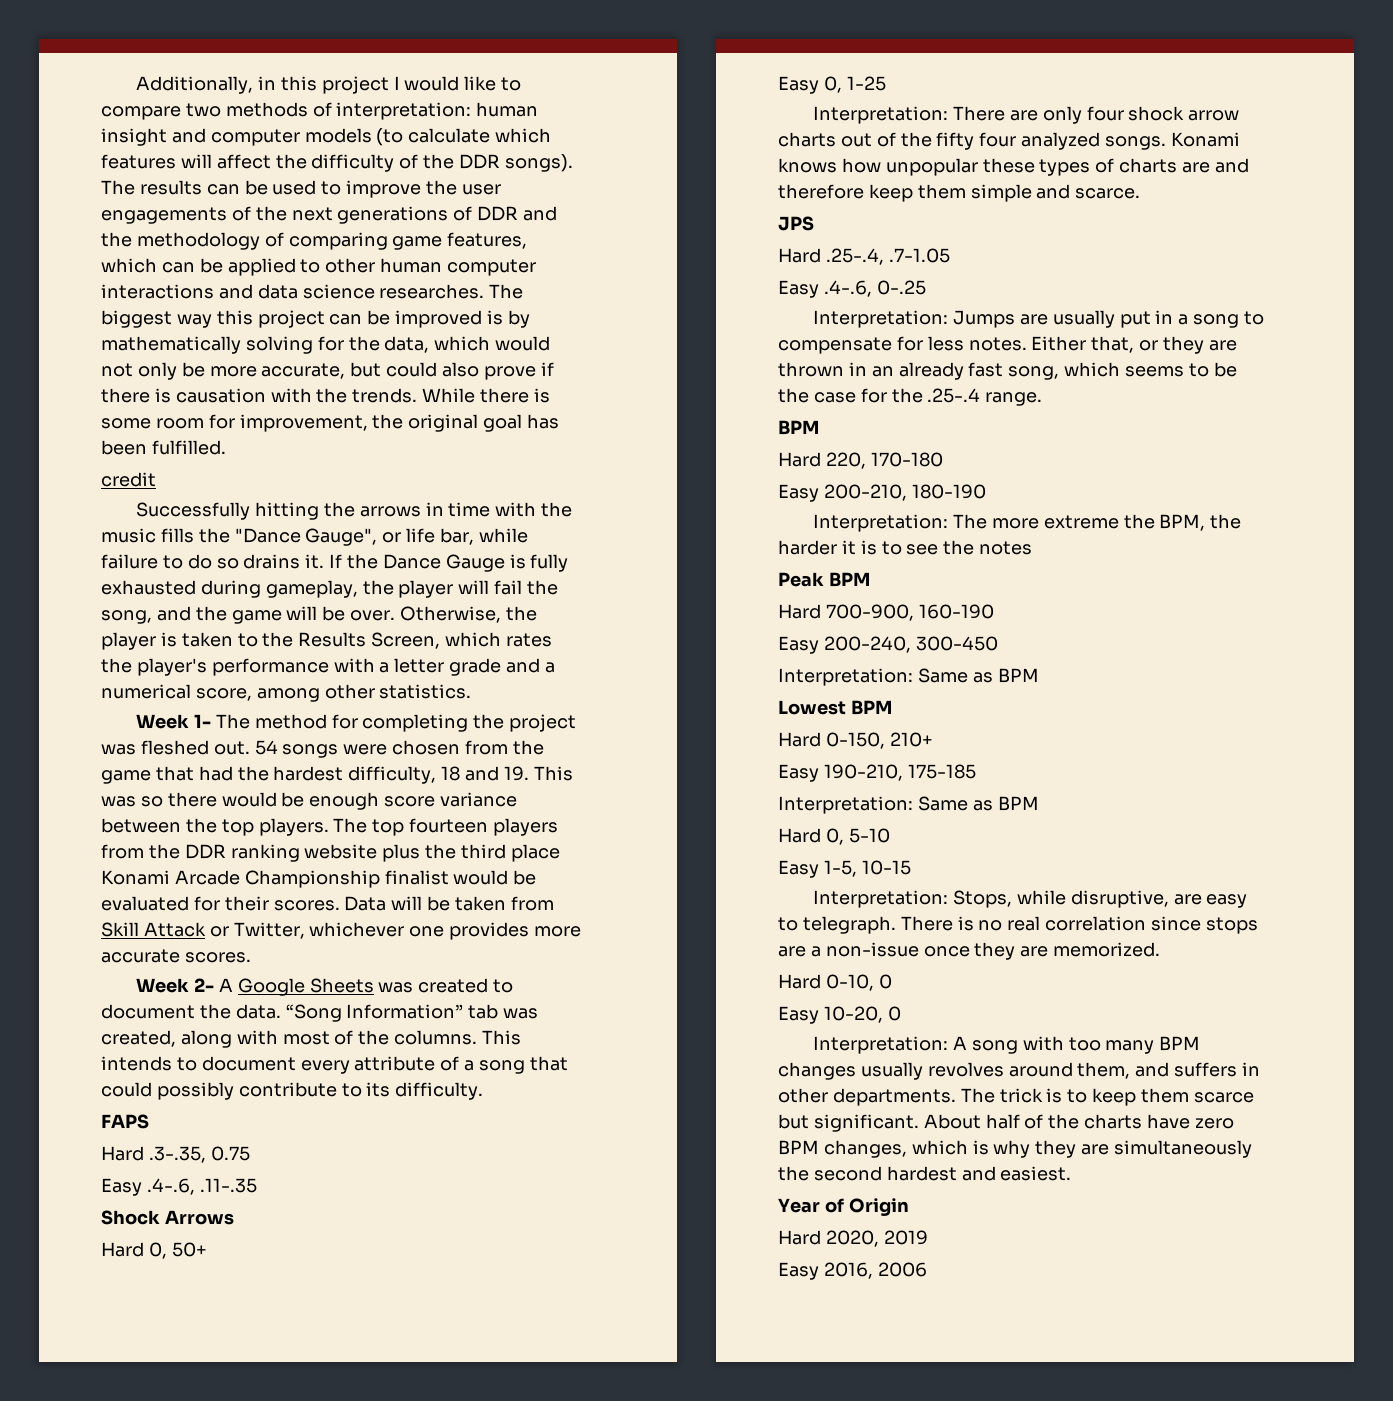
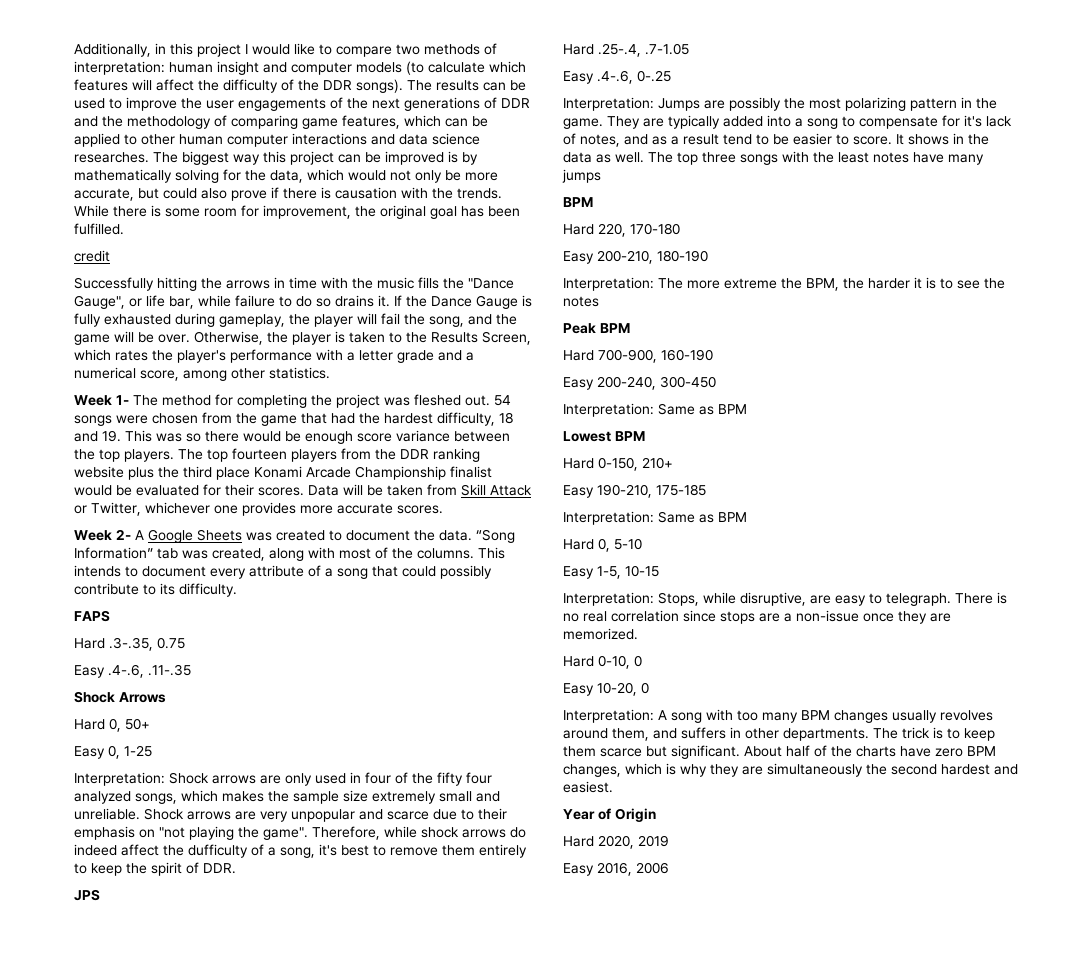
- Interpretation: There are only four shock arrow charts out of the fifty four analyzed songs. Konami knows how unpopular these types of charts are and therefore keep them simple and scarce.
+ Interpretation: Shock arrows are only used in four of the fifty four analyzed songs, which makes the sample size extremely small and unreliable. Shock arrows are very unpopular and scarce due to their emphasis on "not playing the game". Therefore, while shock arrows do indeed affect the dufficulty of a song, it's best to remove them entirely to keep the spirit of DDR.
- Interpretation: Jumps are usually put in a song to compensate for less notes. Either that, or they are thrown in an already fast song, which seems to be the case for the .25-.4 range.
+ Interpretation: Jumps are possibly the most polarizing pattern in the game. They are typically added into a song to compensate for it's lack of notes, and as a result tend to be easier to score. It shows in the data as well. The top three songs with the least notes have many jumps

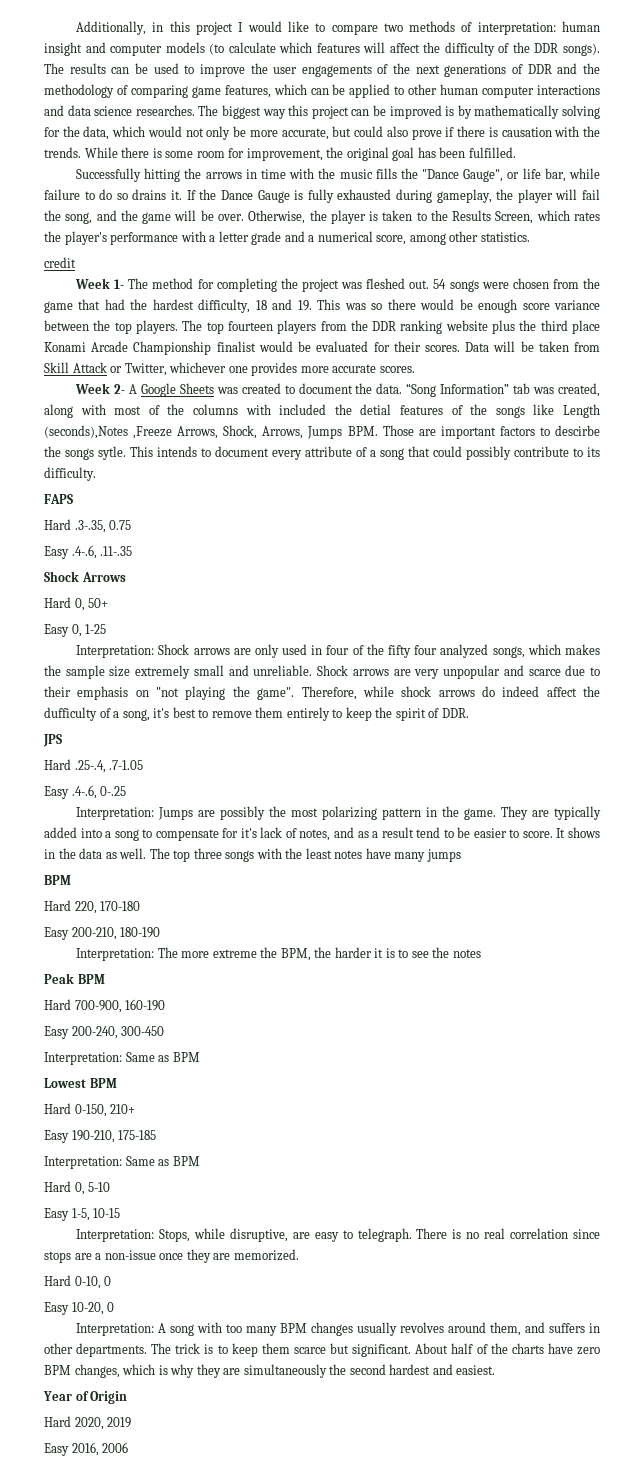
- credit
+ credit
- “Song Information” tab was created, along with most of the columns.
+ “Song Information” tab was created, along with most of the columns with included the detial features of the songs like Length (seconds),Notes ,Freeze Arrows, Shock, Arrows, Jumps BPM. Those are important factors to descirbe the songs sytle.

